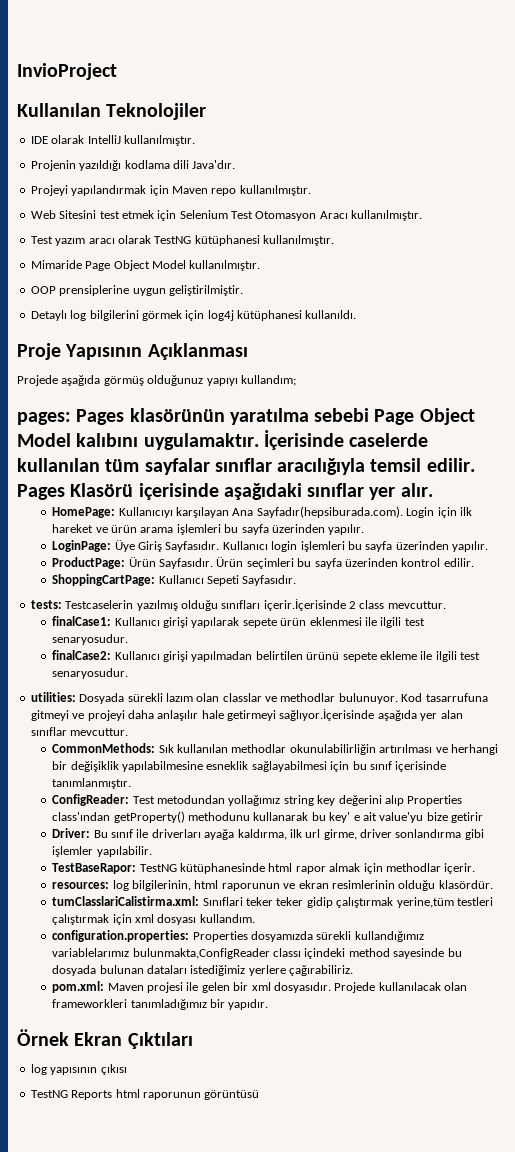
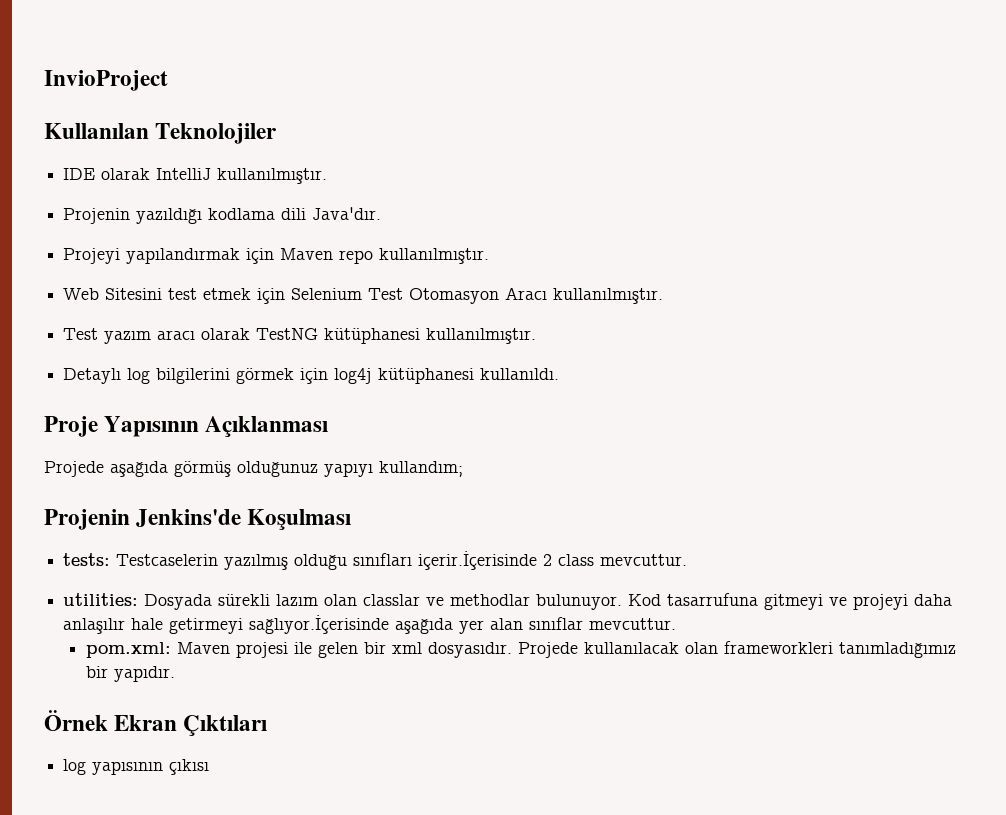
- Mimaride Page Object Model kullanılmıştır.
- OOP prensiplerine uygun geliştirilmiştir.
- pages: Pages klasörünün yaratılma sebebi Page Object Model kalıbını uygulamaktır. İçerisinde caselerde kullanılan tüm sayfalar sınıflar aracılığıyla temsil edilir. Pages Klasörü içerisinde aşağıdaki sınıflar yer alır.
- HomePage: Kullanıcıyı karşılayan Ana Sayfadır(hepsiburada.com). Login için ilk hareket ve ürün arama işlemleri bu sayfa üzerinden yapılır.
- LoginPage: Üye Giriş Sayfasıdır. Kullanıcı login işlemleri bu sayfa üzerinden yapılır.
- ProductPage: Ürün Sayfasıdır. Ürün seçimleri bu sayfa üzerinden kontrol edilir.
- ShoppingCartPage: Kullanıcı Sepeti Sayfasıdır.
+ Projenin Jenkins'de Koşulması
- finalCase1: Kullanıcı girişi yapılarak sepete ürün eklenmesi ile ilgili test senaryosudur.
- finalCase2: Kullanıcı girişi yapılmadan belirtilen ürünü sepete ekleme ile ilgili test senaryosudur.
- CommonMethods: Sık kullanılan methodlar okunulabilirliğin artırılması ve herhangi bir değişiklik yapılabilmesine esneklik sağlayabilmesi için bu sınıf içerisinde tanımlanmıştır.
- ConfigReader: Test metodundan yollağımız string key değerini alıp Properties class'ından getProperty() methodunu kullanarak bu key' e ait value'yu bize getirir
- Driver: Bu sınıf ile driverları ayağa kaldırma, ilk url girme, driver sonlandırma gibi işlemler yapılabilir.
- TestBaseRapor: TestNG kütüphanesinde html rapor almak için methodlar içerir.
- resources: log bilgilerinin, html raporunun ve ekran resimlerinin olduğu klasördür.
- tumClasslariCalistirma.xml: Sınıflari teker teker gidip çalıştırmak yerine,tüm testleri çalıştırmak için xml dosyası kullandım.
- configuration.properties: Properties dosyamızda sürekli kullandığımız variablelarımız bulunmakta,ConfigReader classı içindeki method sayesinde bu dosyada bulunan dataları istediğimiz yerlere çağırabiliriz.
- TestNG Reports html raporunun görüntüsü

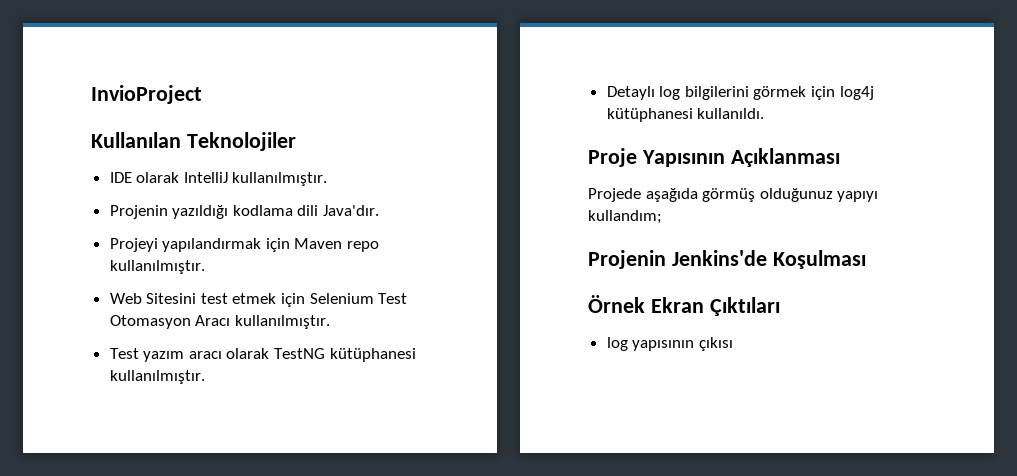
- tests: Testcaselerin yazılmış olduğu sınıfları içerir.İçerisinde 2 class mevcuttur.
- utilities: Dosyada sürekli lazım olan classlar ve methodlar bulunuyor. Kod tasarrufuna gitmeyi ve projeyi daha anlaşılır hale getirmeyi sağlıyor.İçerisinde aşağıda yer alan sınıflar mevcuttur.
- pom.xml: Maven projesi ile gelen bir xml dosyasıdır. Projede kullanılacak olan frameworkleri tanımladığımız bir yapıdır.

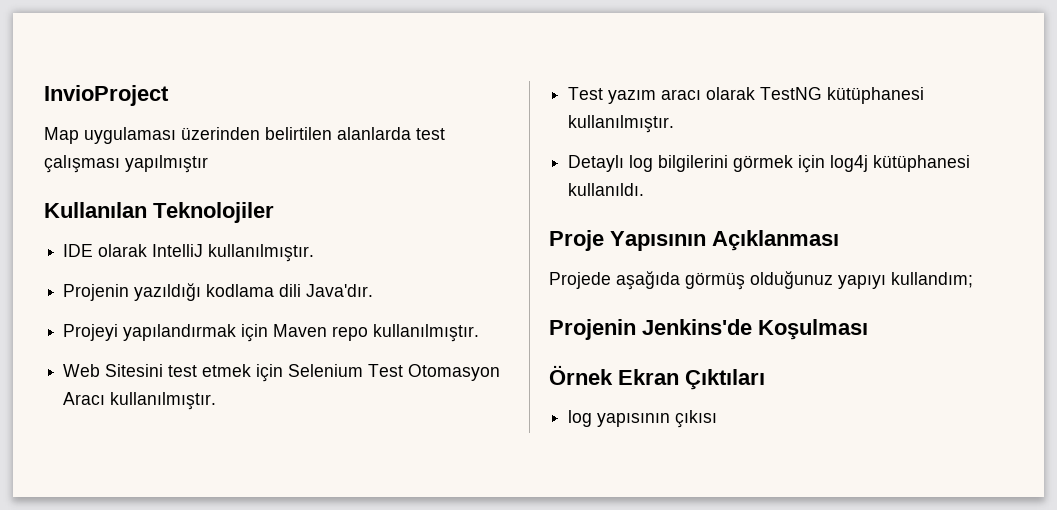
+ Map uygulaması üzerinden belirtilen alanlarda test çalışması yapılmıştır

